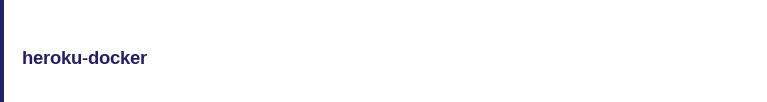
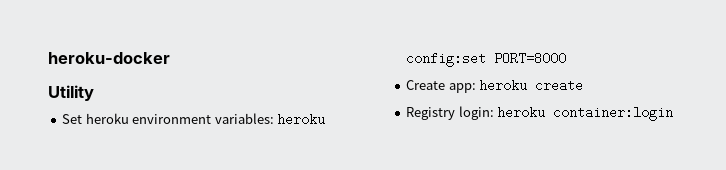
+ Utility
+ Set heroku environment variables: heroku config:set PORT=8000
+ Create app: heroku create
+ Registry login: heroku container:login

